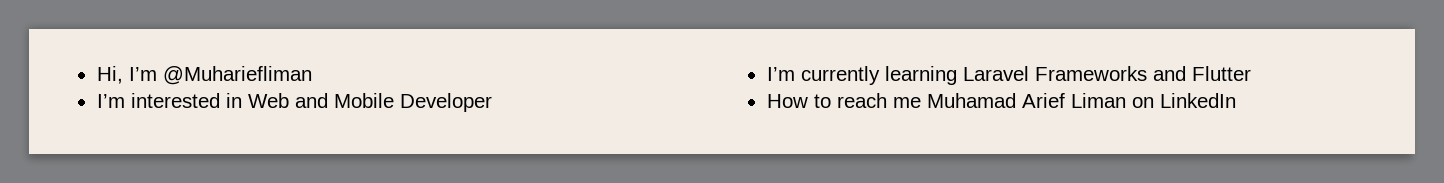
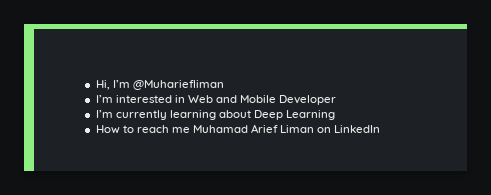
- I’m currently learning Laravel Frameworks and Flutter
+ I’m currently learning about Deep Learning

